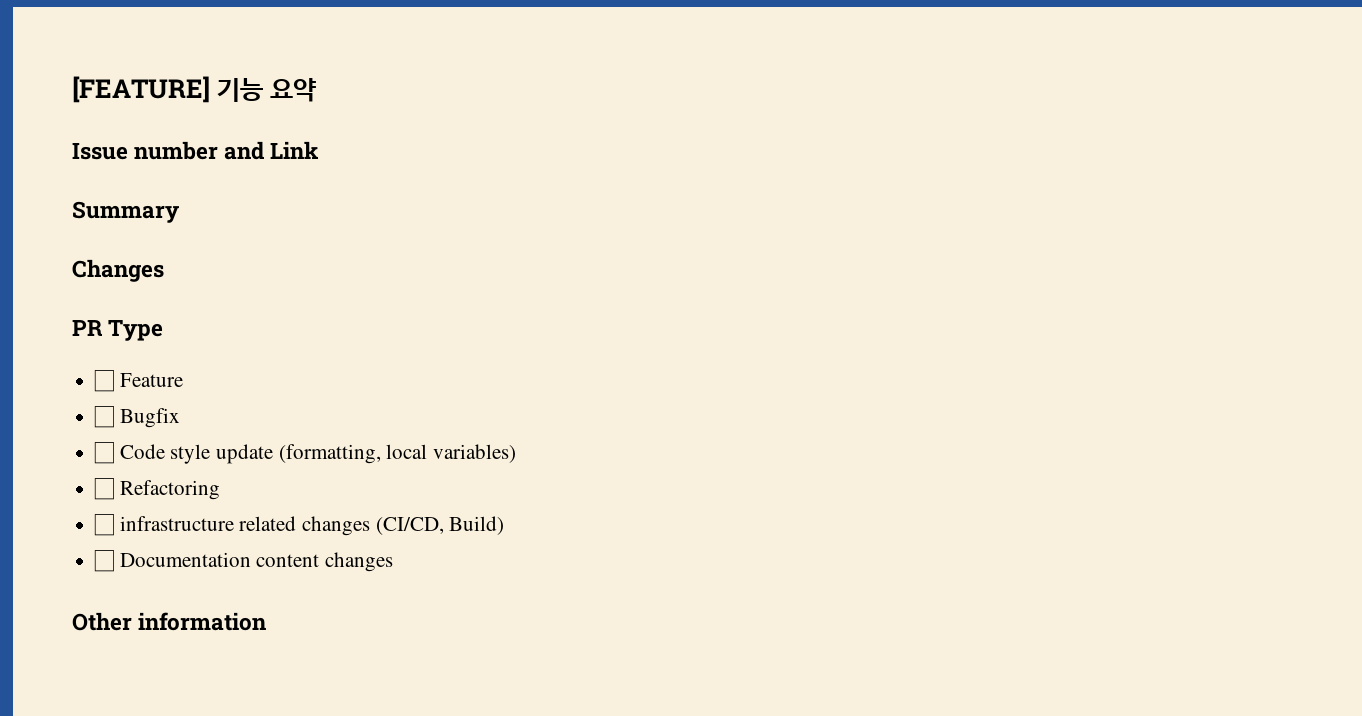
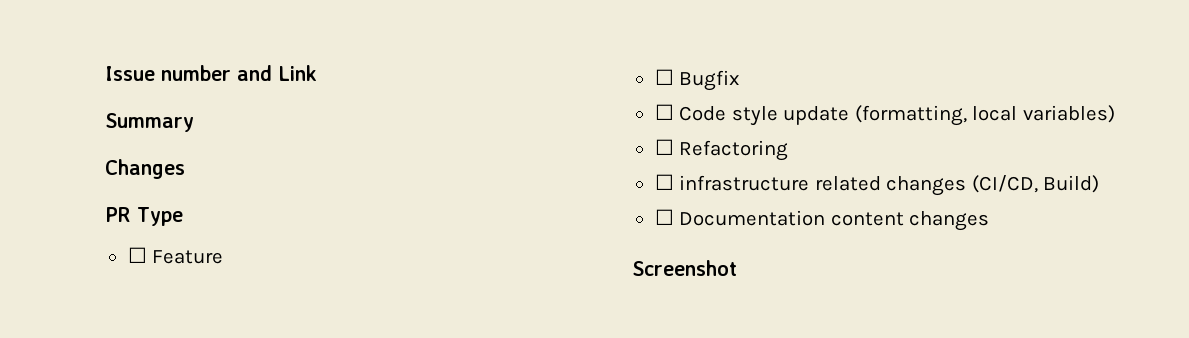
- [FEATURE] 기능 요약
- Other information
+ Screenshot

